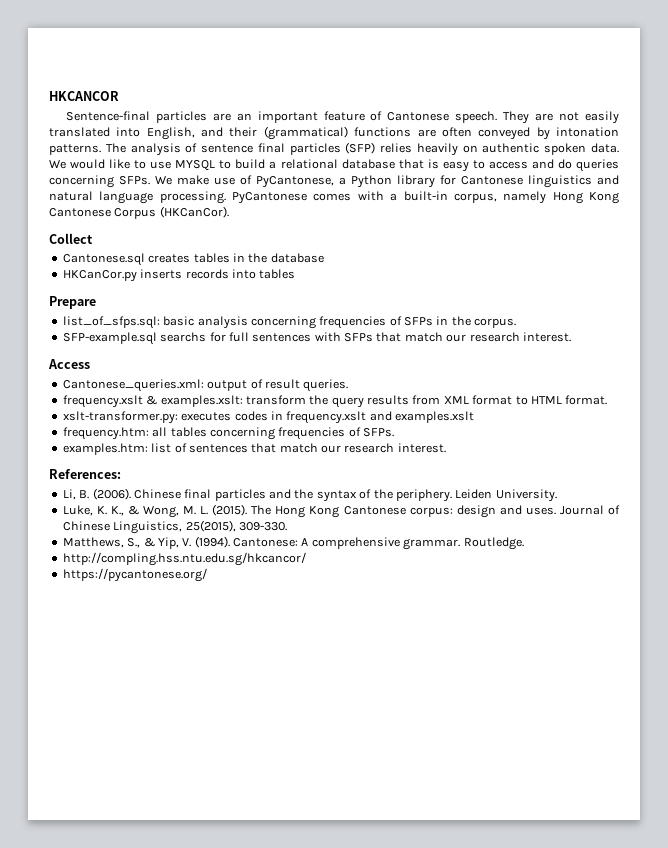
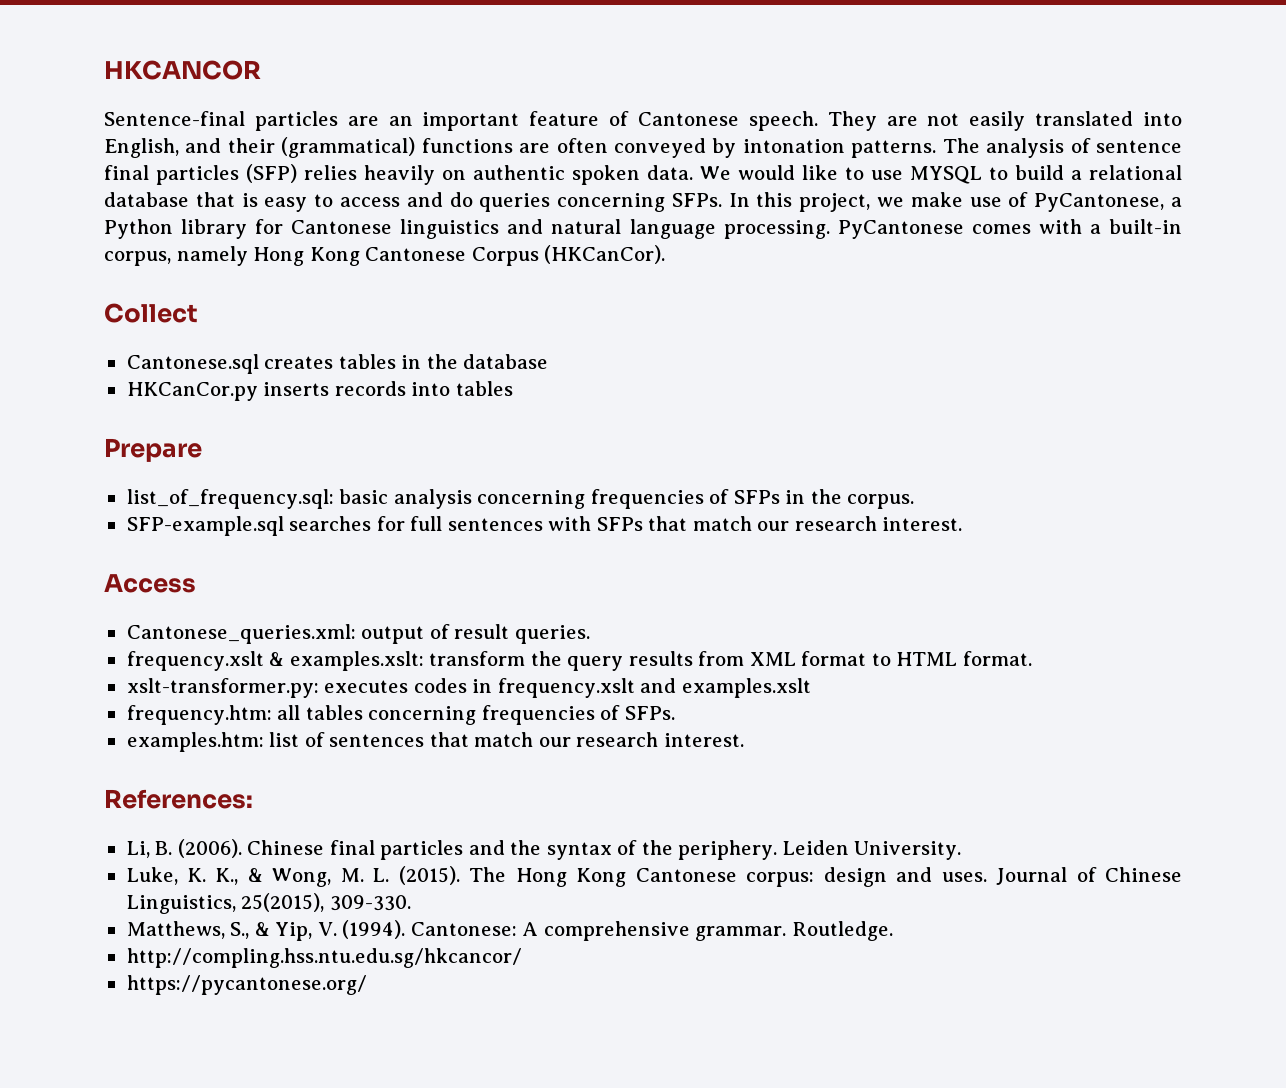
- We make use of PyCantonese, a Python library for Cantonese linguistics and natural language processing.
+ In this project, we make use of PyCantonese, a Python library for Cantonese linguistics and natural language processing.
- list_of_sfps.sql: basic analysis concerning frequencies of SFPs in the corpus.
+ list_of_frequency.sql: basic analysis concerning frequencies of SFPs in the corpus.
- SFP-example.sql searchs for full sentences with SFPs that match our research interest.
+ SFP-example.sql searches for full sentences with SFPs that match our research interest.

